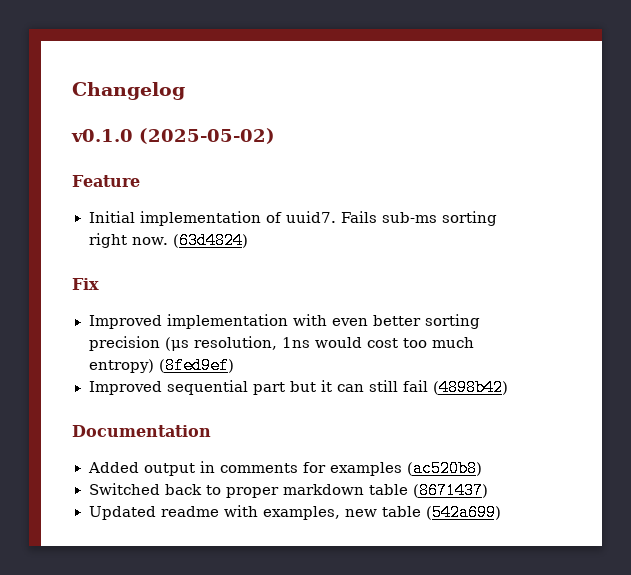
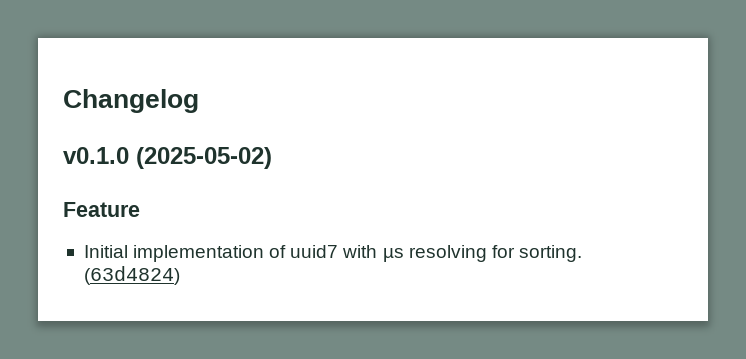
- Initial implementation of uuid7. Fails sub-ms sorting right now. (63d4824)
- Fix
- Improved implementation with even better sorting precision (μs resolution, 1ns would cost too much entropy) (8fed9ef)
- Improved sequential part but it can still fail (4898b42)
- Documentation
- Added output in comments for examples (ac520b8)
- Switched back to proper markdown table (8671437)
- Updated readme with examples, new table (542a699)
+ Initial implementation of uuid7 with µs resolving for sorting. (63d4824)

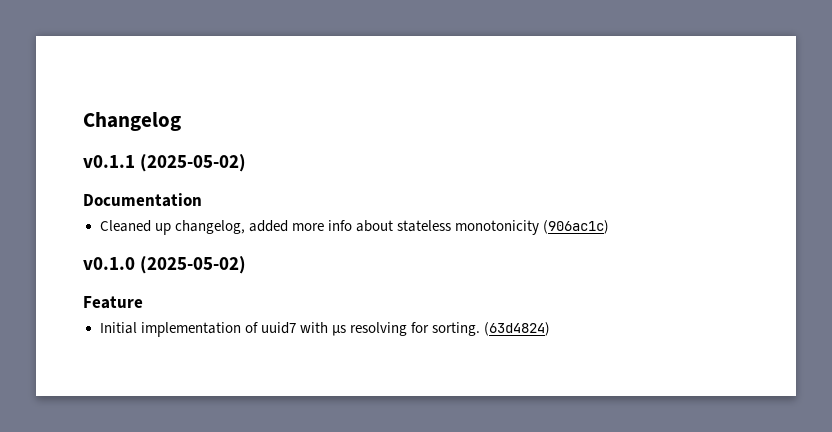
+ v0.1.1 (2025-05-02)
+ Documentation
+ Cleaned up changelog, added more info about stateless monotonicity (906ac1c)

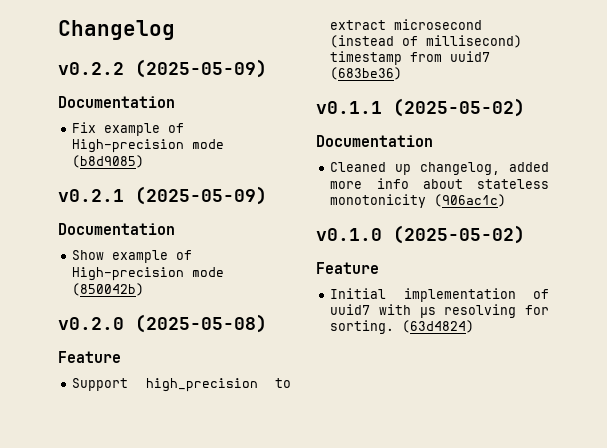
+ v0.2.2 (2025-05-09)
+ Documentation
+ Fix example of High-precision mode (b8d9085)
+ v0.2.1 (2025-05-09)
+ Documentation
+ Show example of High-precision mode (850042b)
+ v0.2.0 (2025-05-08)
+ Feature
+ Support high_precision to extract microsecond (instead of millisecond) timestamp from uuid7 (683be36)

